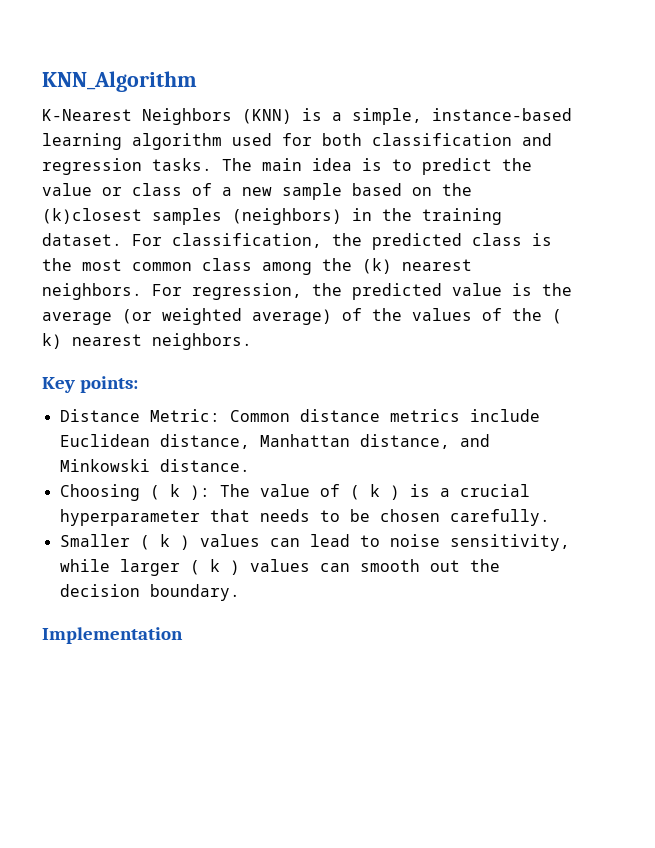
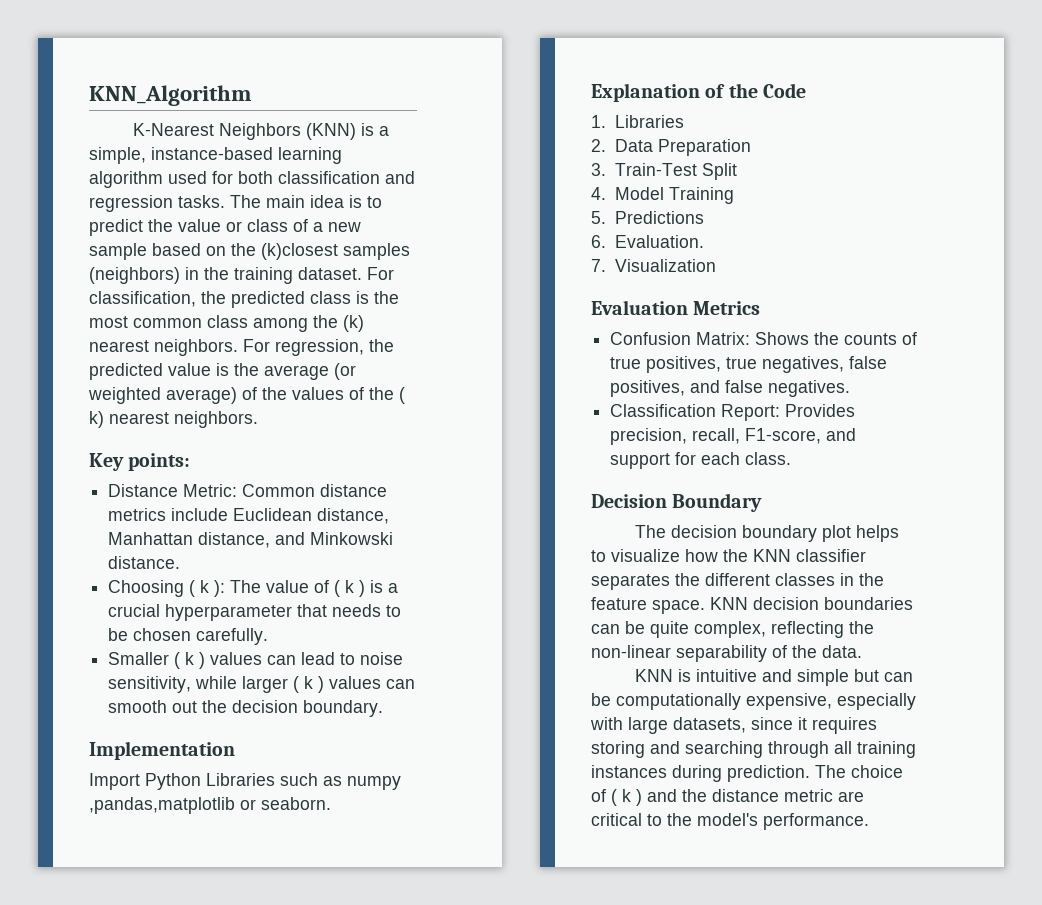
+ Import Python Libraries such as numpy ,pandas,matplotlib or seaborn.
+ Explanation of the Code
+ 1. Libraries
+ 2. Data Preparation
+ 3. Train-Test Split
+ 4. Model Training
+ 5. Predictions
+ 6. Evaluation.
+ 7. Visualization
+ Evaluation Metrics
+ Confusion Matrix: Shows the counts of true positives, true negatives, false positives, and false negatives.
+ Classification Report: Provides precision, recall, F1-score, and support for each class.
+ Decision Boundary
+ The decision boundary plot helps to visualize how the KNN classifier separates the different classes in the feature space. KNN decision boundaries can be quite complex, reflecting the non-linear separability of the data.
+ KNN is intuitive and simple but can be computationally expensive, especially with large datasets, since it requires storing and searching through all training instances during prediction. The choice of ( k ) and the distance metric are critical to the model's performance.

